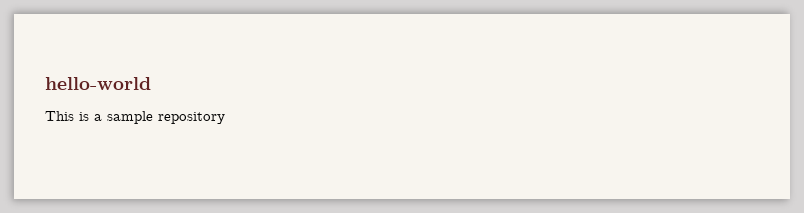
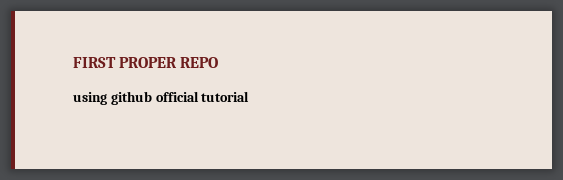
- hello-world
- This is a sample repository
+ FIRST PROPER REPO
+ using github official tutorial

